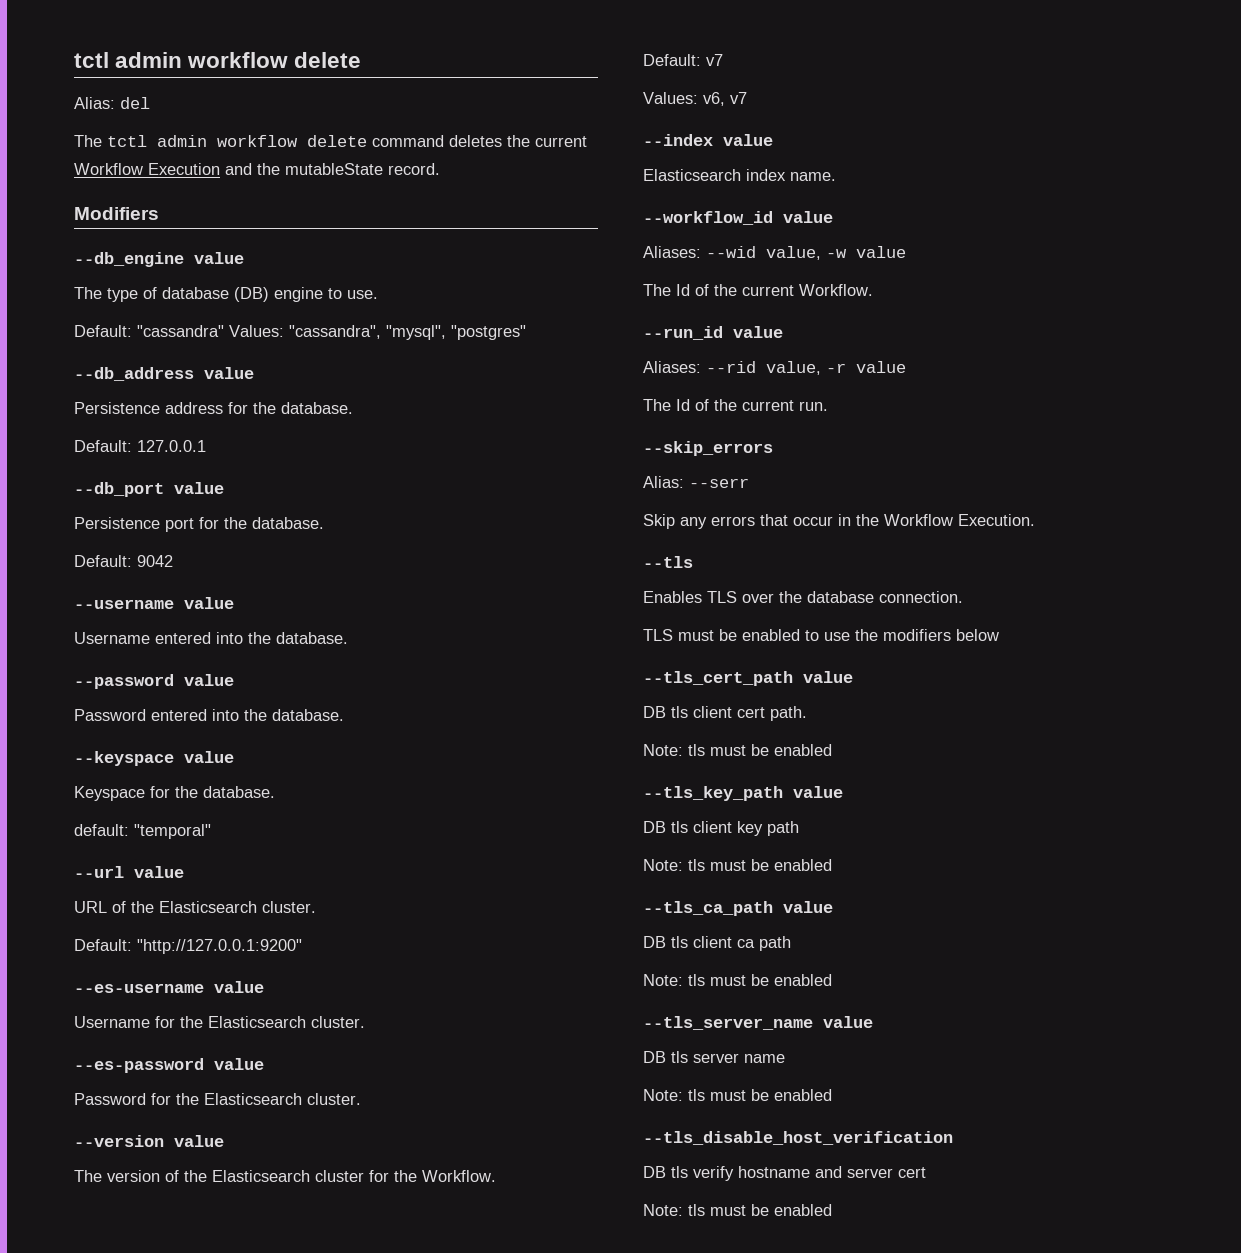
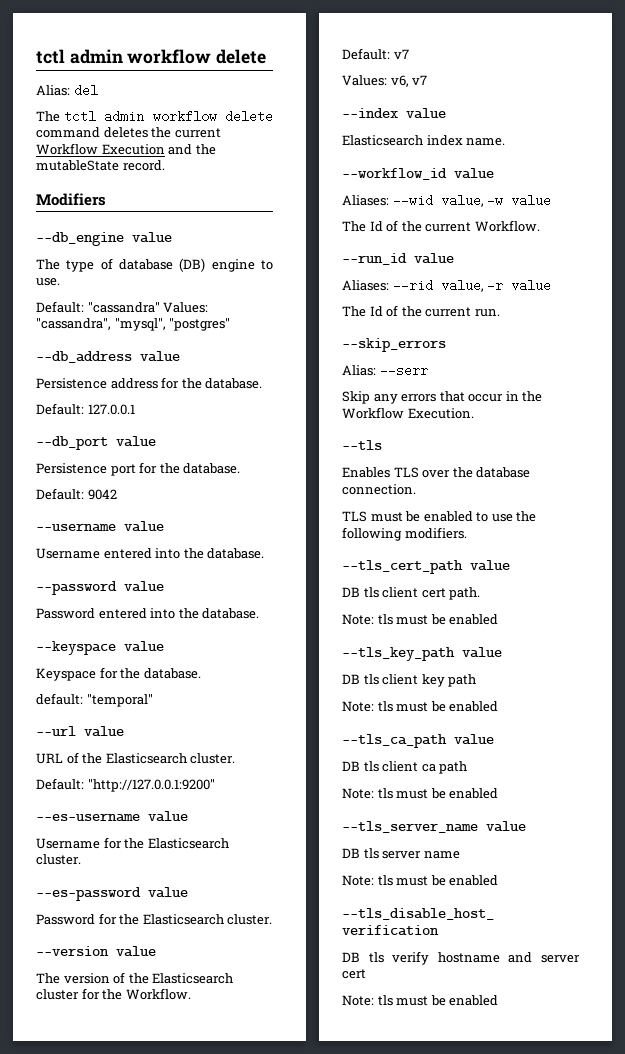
- TLS must be enabled to use the modifiers below
+ TLS must be enabled to use the following modifiers.

